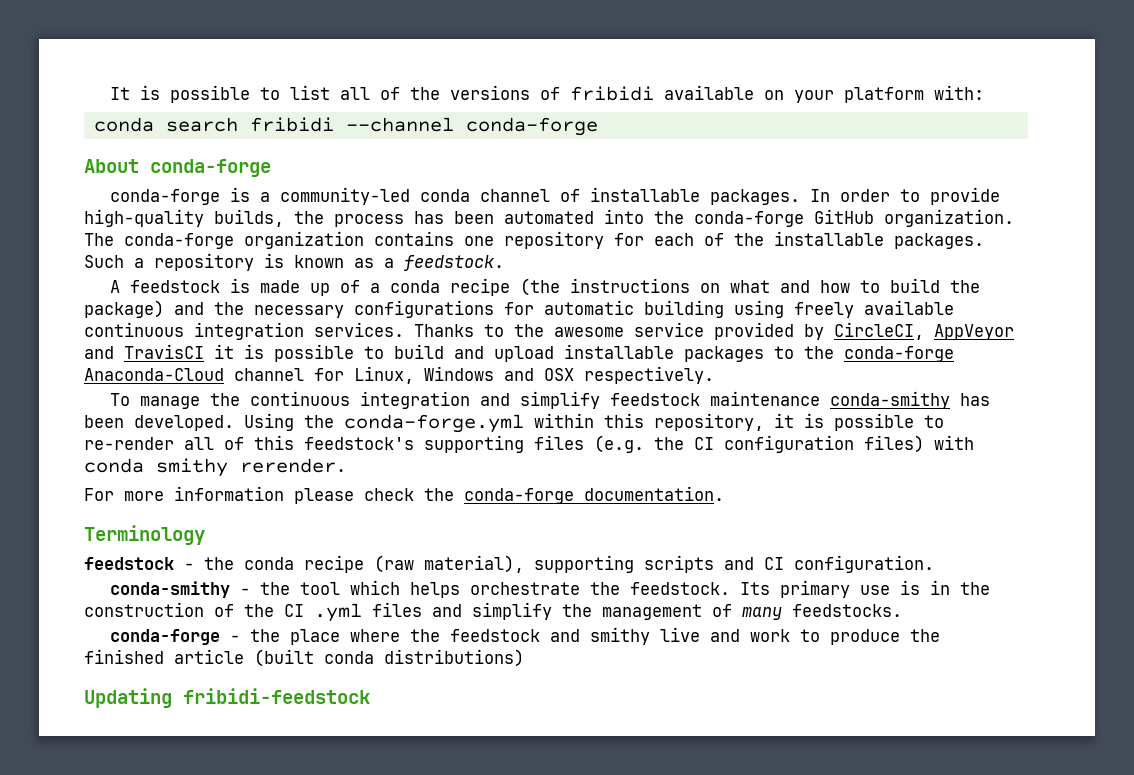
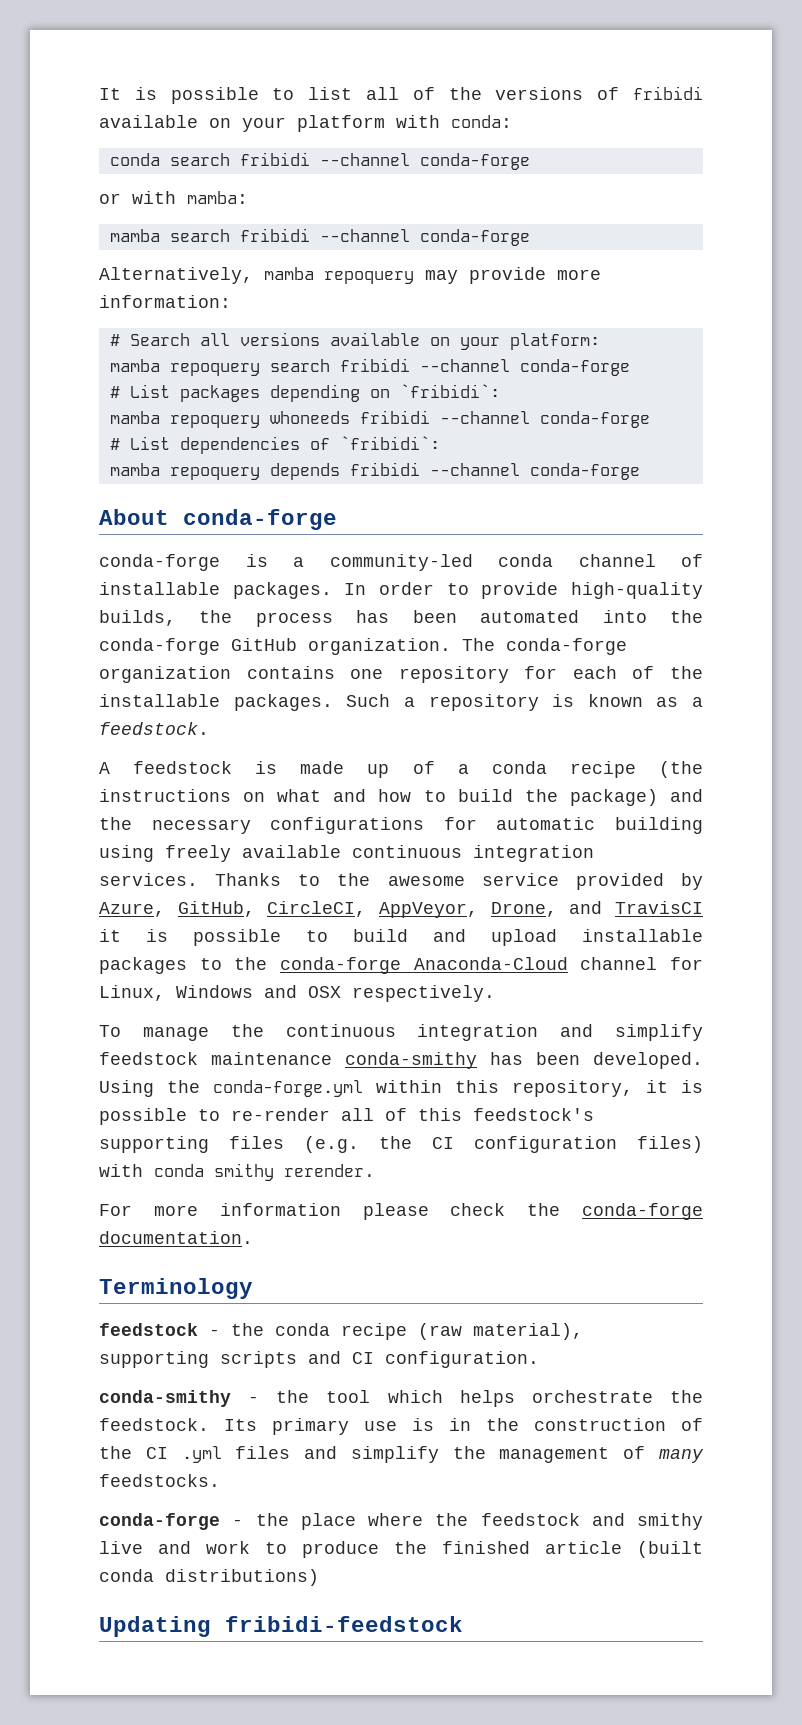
- It is possible to list all of the versions of fribidi available on your platform with:
+ It is possible to list all of the versions of fribidi available on your platform with conda:
+ or with mamba:
+ mamba search fribidi --channel conda-forge
+ Alternatively, mamba repoquery may provide more information:
+ # Search all versions available on your platform:
+ mamba repoquery search fribidi --channel conda-forge
+ # List packages depending on `fribidi`:
+ mamba repoquery whoneeds fribidi --channel conda-forge
+ # List dependencies of `fribidi`:
+ mamba repoquery depends fribidi --channel conda-forge
- Thanks to the awesome service provided by CircleCI, AppVeyor and TravisCI it is possible to build and upload installable packages to the conda-forge Anaconda-Cloud channel for Linux, Windows and OSX respectively.
+ Thanks to the awesome service provided by Azure, GitHub, CircleCI, AppVeyor, Drone, and TravisCI it is possible to build and upload installable packages to the conda-forge Anaconda-Cloud channel for Linux, Windows and OSX respectively.

